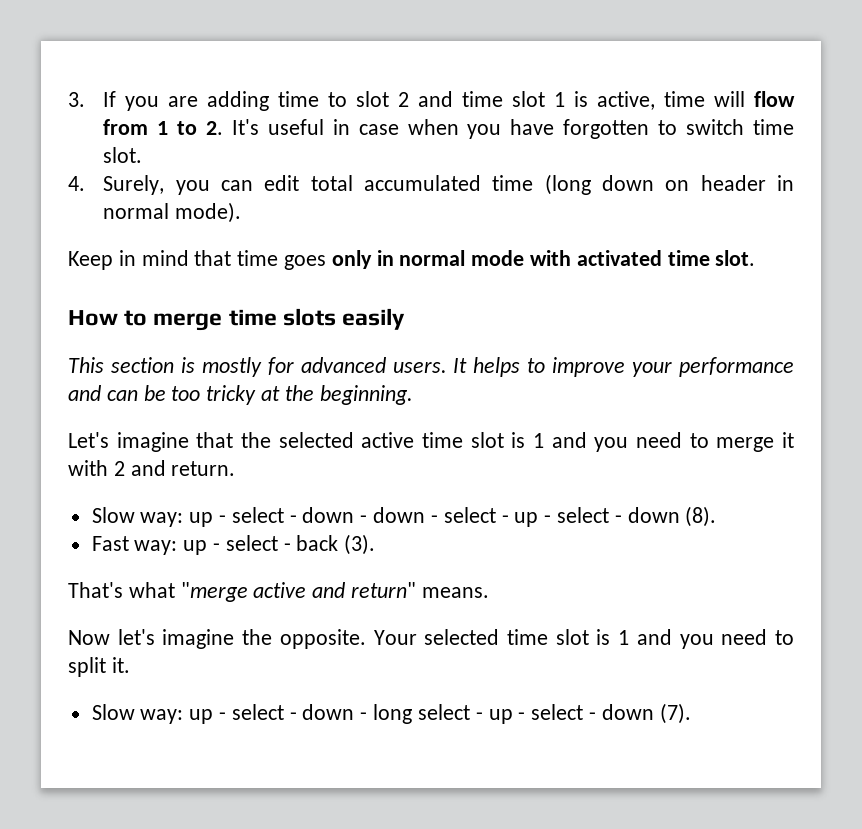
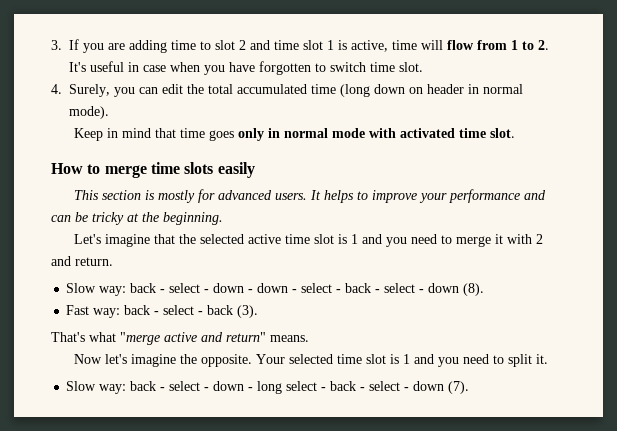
- 4. Surely, you can edit total accumulated time (long down on header in normal mode).
+ 4. Surely, you can edit the total accumulated time (long down on header in normal mode).
- It helps to improve your performance and can be too tricky at the beginning.
+ It helps to improve your performance and can be tricky at the beginning.
- Slow way: up - select - down - down - select - up - select - down (8).
+ Slow way: back - select - down - down - select - back - select - down (8).
- Fast way: up - select - back (3).
+ Fast way: back - select - back (3).
- Slow way: up - select - down - long select - up - select - down (7).
+ Slow way: back - select - down - long select - back - select - down (7).

